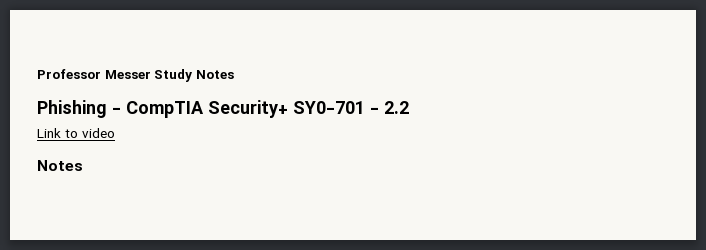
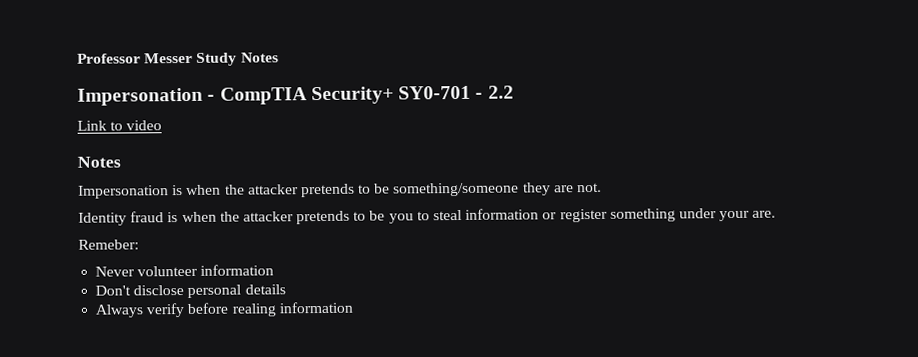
- Phishing - CompTIA Security+ SY0-701 - 2.2
+ Impersonation - CompTIA Security+ SY0-701 - 2.2
+ Impersonation is when the attacker pretends to be something/someone they are not.
+ Identity fraud is when the attacker pretends to be you to steal information or register something under your are.
+ Remeber:
+ Never volunteer information
+ Don't disclose personal details
+ Always verify before realing information

